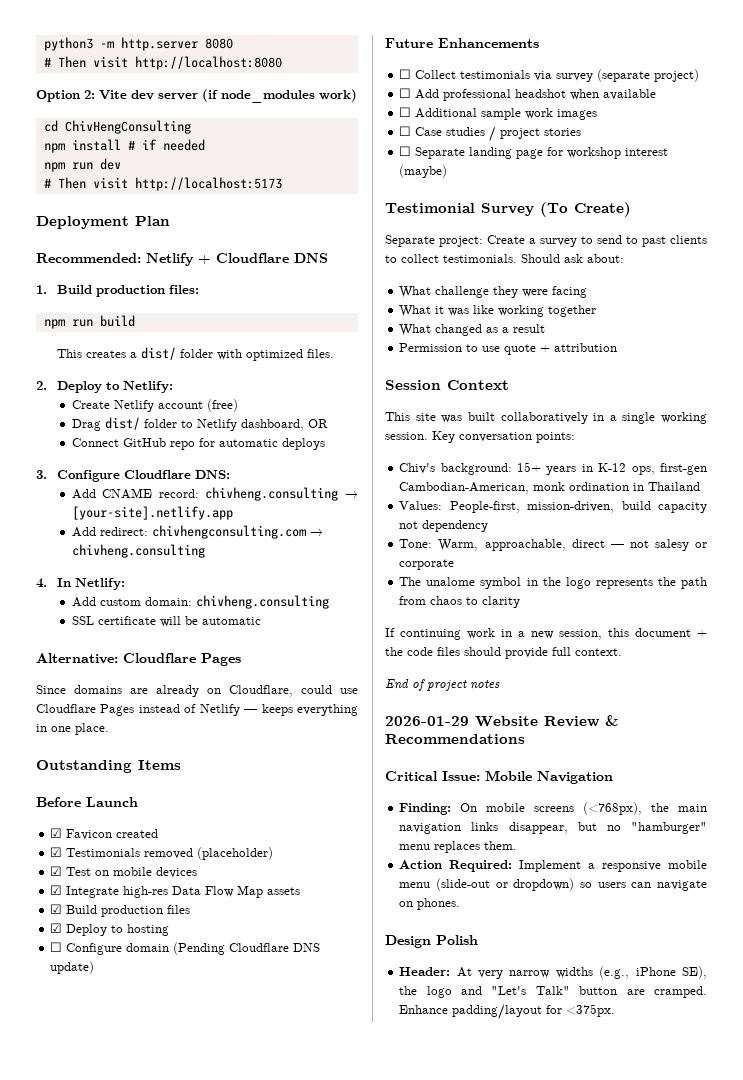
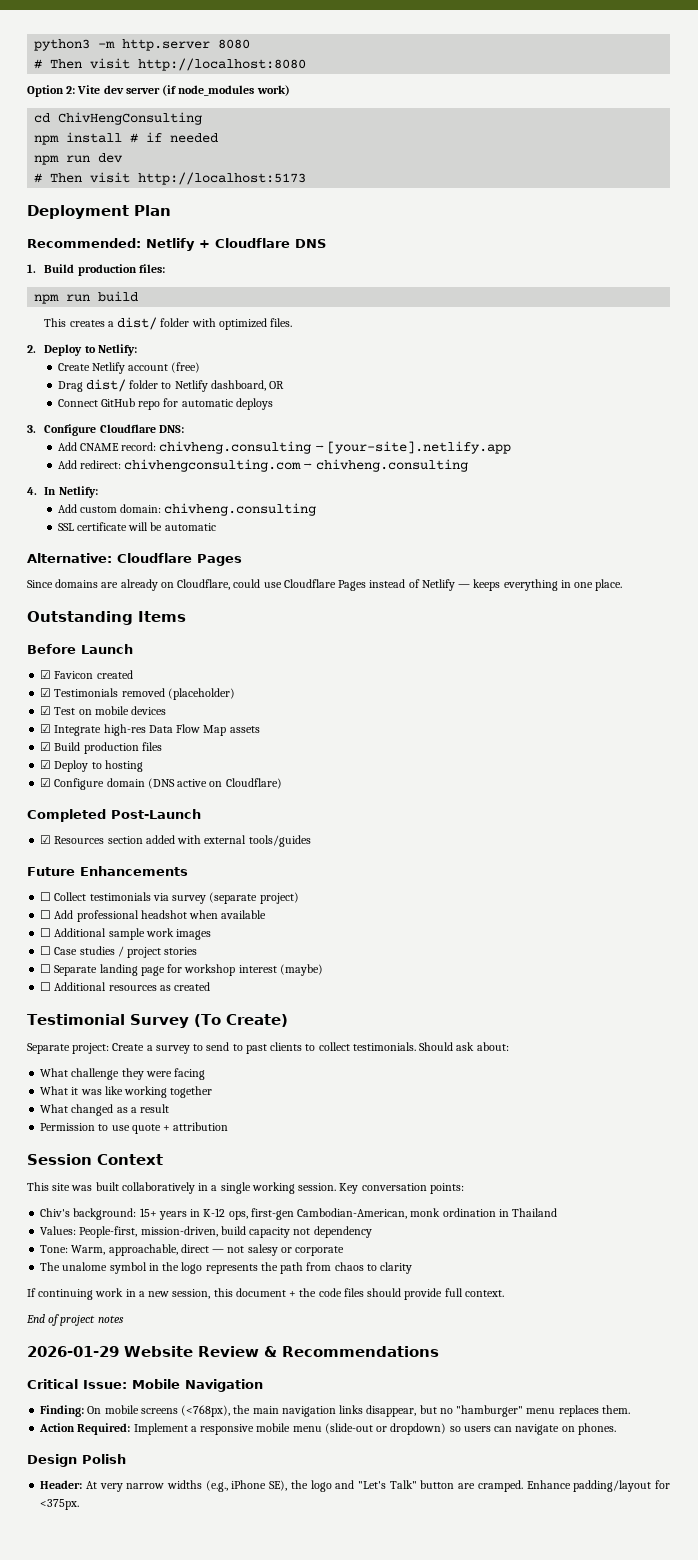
- ☐ Configure domain (Pending Cloudflare DNS update)
+ ☑ Configure domain (DNS active on Cloudflare)
+ Completed Post-Launch
+ ☑ Resources section added with external tools/guides
+ ☐ Additional resources as created

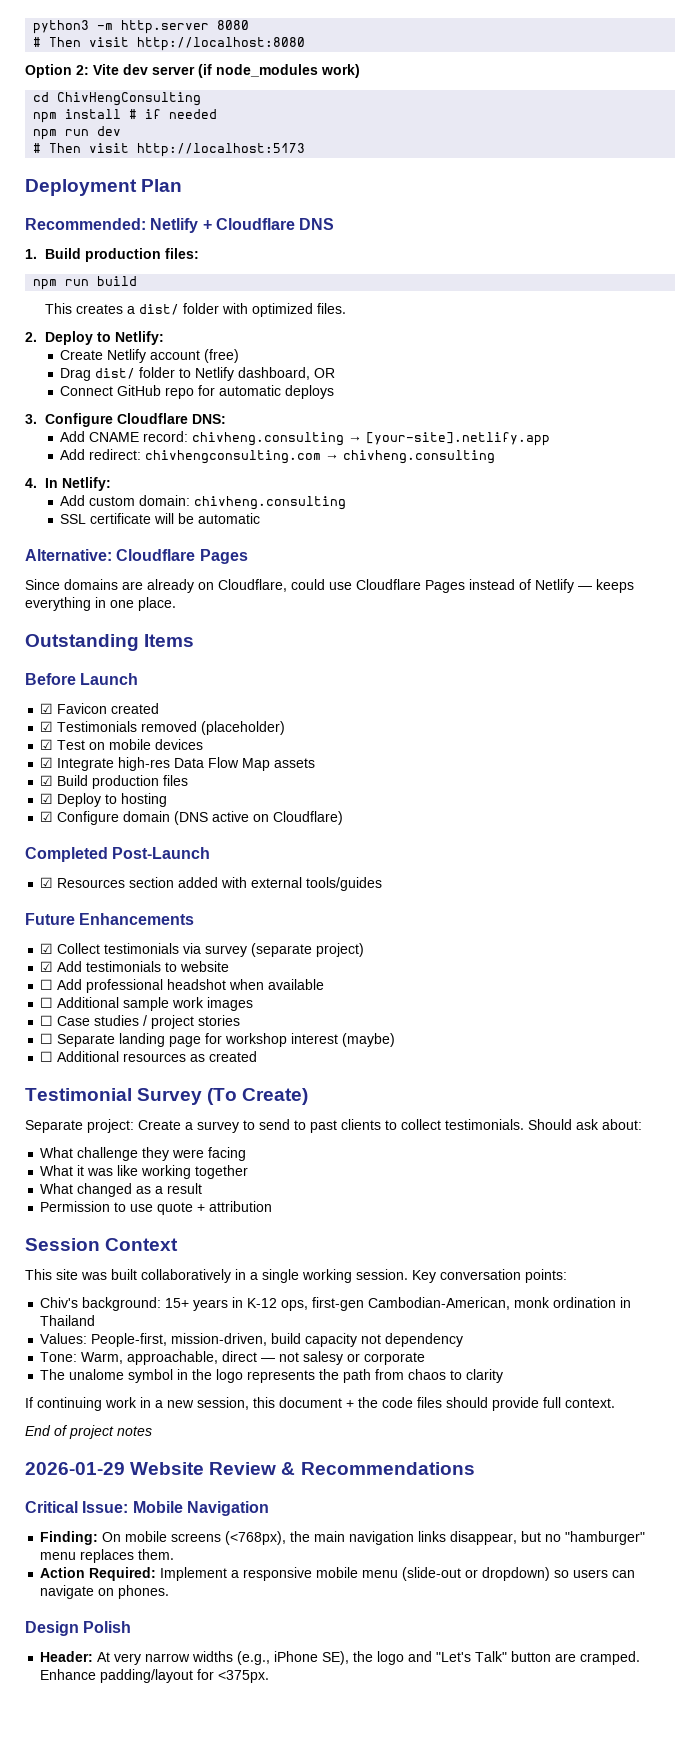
- ☐ Collect testimonials via survey (separate project)
+ ☑ Collect testimonials via survey (separate project)
+ ☑ Add testimonials to website

